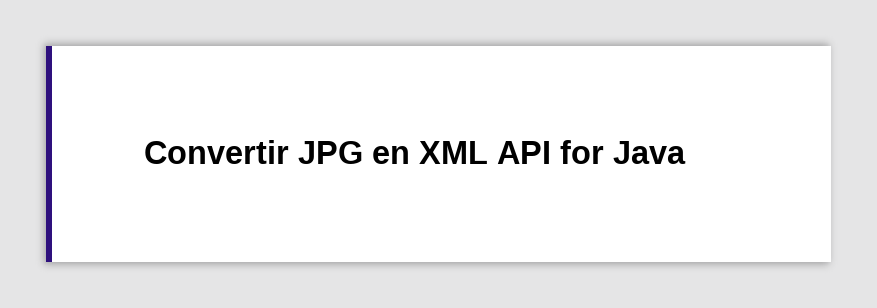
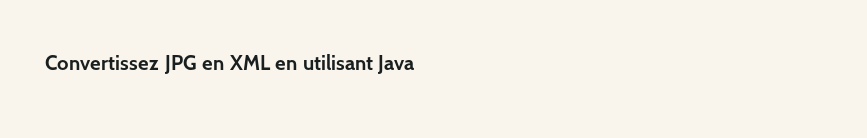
- Convertir JPG en XML API for Java
+ Convertissez JPG en XML en utilisant Java

